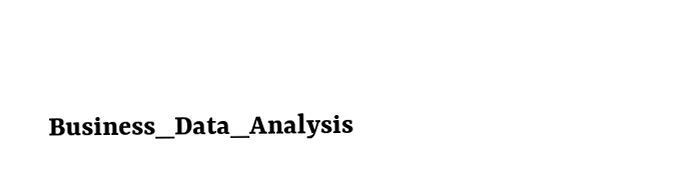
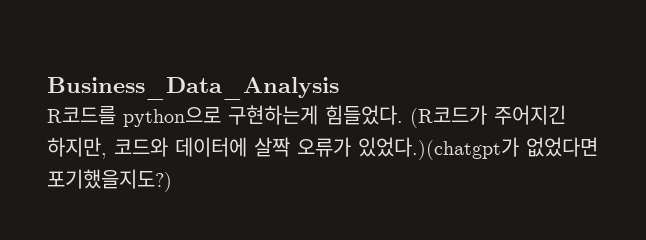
+ R코드를 python으로 구현하는게 힘들었다. (R코드가 주어지긴 하지만, 코드와 데이터에 살짝 오류가 있었다.)(chatgpt가 없었다면 포기했을지도?)

